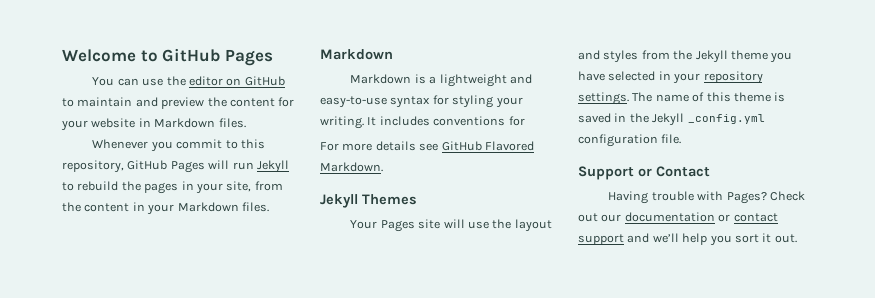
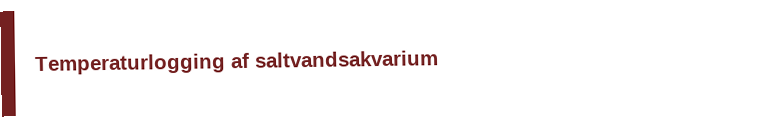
- Welcome to GitHub Pages
- You can use the editor on GitHub to maintain and preview the content for your website in Markdown files.
- Whenever you commit to this repository, GitHub Pages will run Jekyll to rebuild the pages in your site, from the content in your Markdown files.
- Markdown
- Markdown is a lightweight and easy-to-use syntax for styling your writing. It includes conventions for
- For more details see GitHub Flavored Markdown.
- Jekyll Themes
- Your Pages site will use the layout and styles from the Jekyll theme you have selected in your repository settings. The name of this theme is saved in the Jekyll _config.yml configuration file.
- Support or Contact
- Having trouble with Pages? Check out our documentation or contact support and we’ll help you sort it out.
+ Temperaturlogging af saltvandsakvarium

